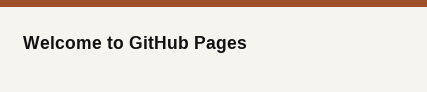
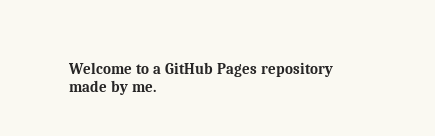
- Welcome to GitHub Pages
+ Welcome to a GitHub Pages repository made by me.

